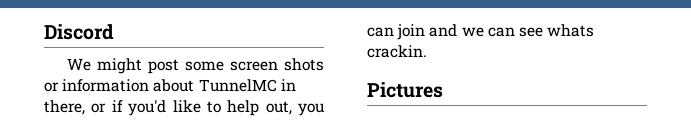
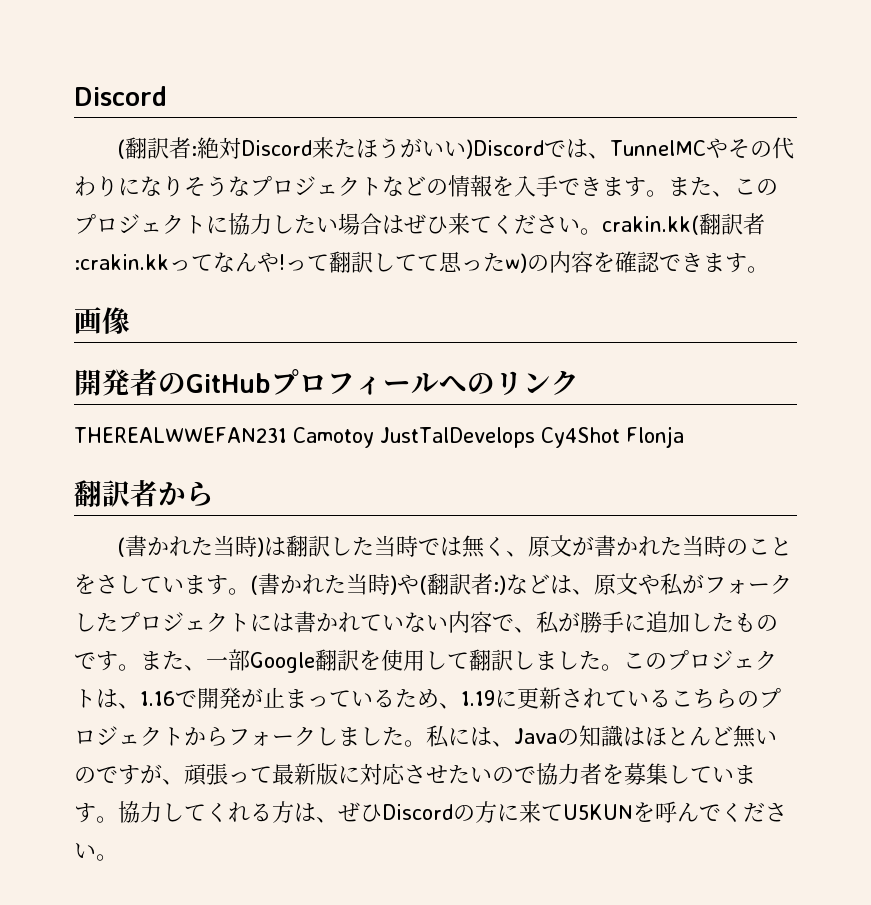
- We might post some screen shots or information about TunnelMC in there, or if you'd like to help out, you can join and we can see whats crackin.
- Pictures
+ (翻訳者:絶対Discord来たほうがいい)Discordでは、TunnelMCやその代わりになりそうなプロジェクトなどの情報を入手できます。また、このプロジェクトに協力したい場合はぜひ来てください。crakin.kk(翻訳者:crakin.kkってなんや!って翻訳してて思ったw)の内容を確認できます。
+ 画像
+ 開発者のGitHubプロフィールへのリンク
+ THEREALWWEFAN231 Camotoy JustTalDevelops Cy4Shot Flonja
+ 翻訳者から
+ (書かれた当時)は翻訳した当時では無く、原文が書かれた当時のことをさしています。(書かれた当時)や(翻訳者:)などは、原文や私がフォークしたプロジェクトには書かれていない内容で、私が勝手に追加したものです。また、一部Google翻訳を使用して翻訳しました。このプロジェクトは、1.16で開発が止まっているため、1.19に更新されているこちらのプロジェクトからフォークしました。私には、Javaの知識はほとんど無いのですが、頑張って最新版に対応させたいので協力者を募集しています。協力してくれる方は、ぜひDiscordの方に来てU5KUNを呼んでください。

